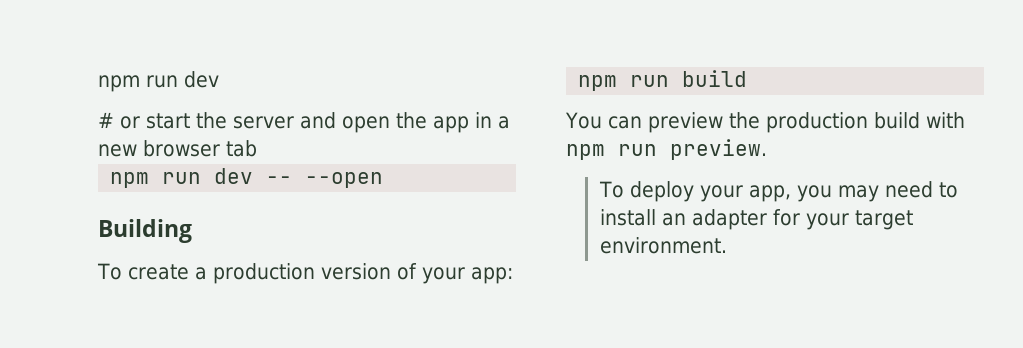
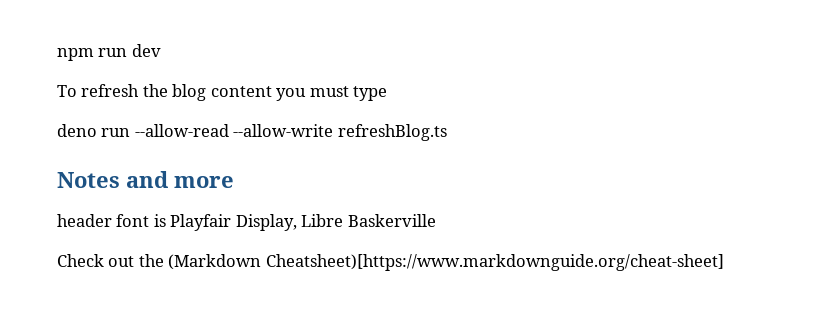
- # or start the server and open the app in a new browser tab
- npm run dev -- --open
- Building
- To create a production version of your app:
- npm run build
- You can preview the production build with npm run preview.
- To deploy your app, you may need to install an adapter for your target environment.
+ To refresh the blog content you must type
+ deno run --allow-read --allow-write refreshBlog.ts
+ Notes and more
+ header font is Playfair Display, Libre Baskerville
+ Check out the (Markdown Cheatsheet)[https://www.markdownguide.org/cheat-sheet]

